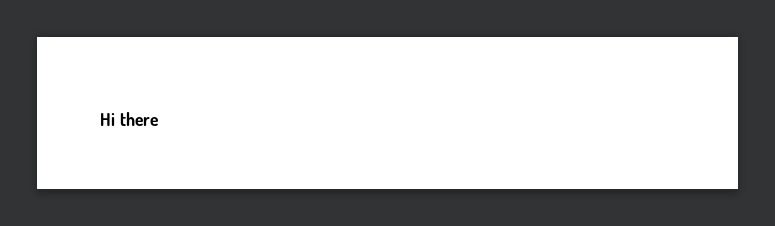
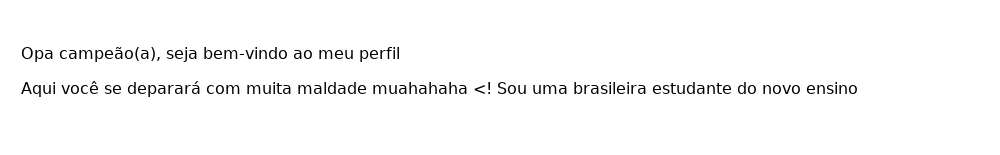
- Hi there
+ Opa campeão(a), seja bem-vindo ao meu perfil
+ Aqui você se deparará com muita maldade muahahaha <! Sou uma brasileira estudante do novo ensino

